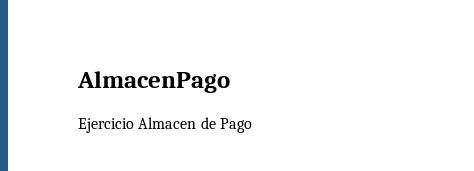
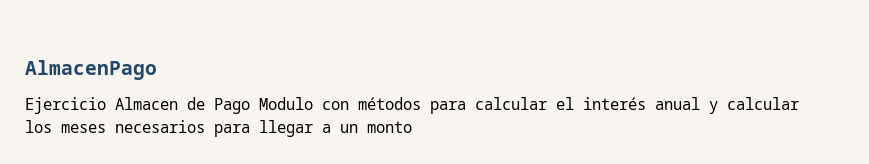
- Ejercicio Almacen de Pago
+ Ejercicio Almacen de Pago Modulo con métodos para calcular el interés anual y calcular los meses necesarios para llegar a un monto

